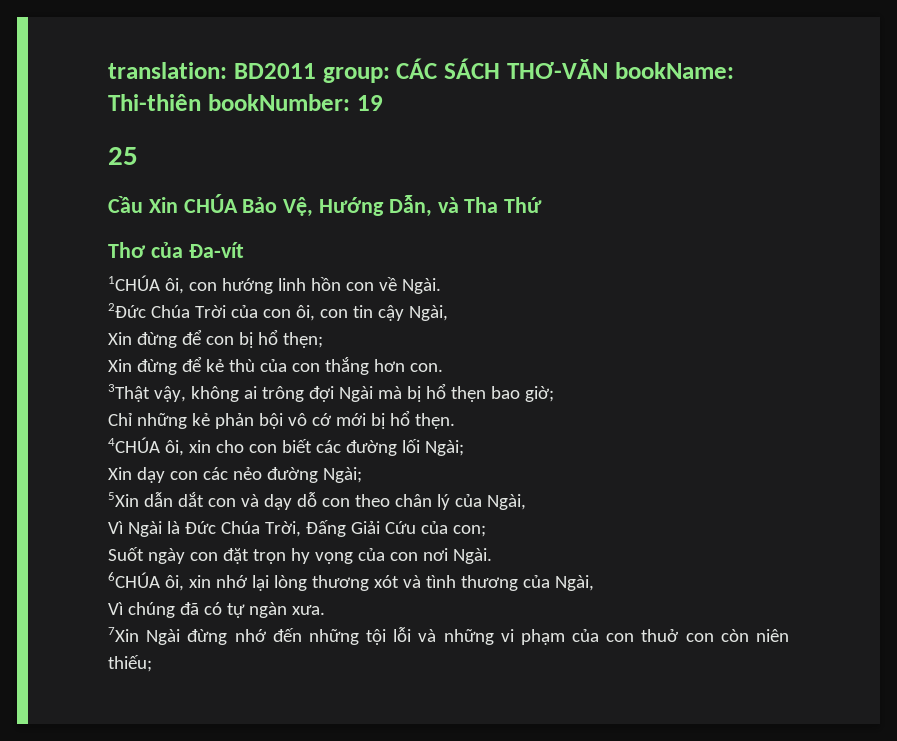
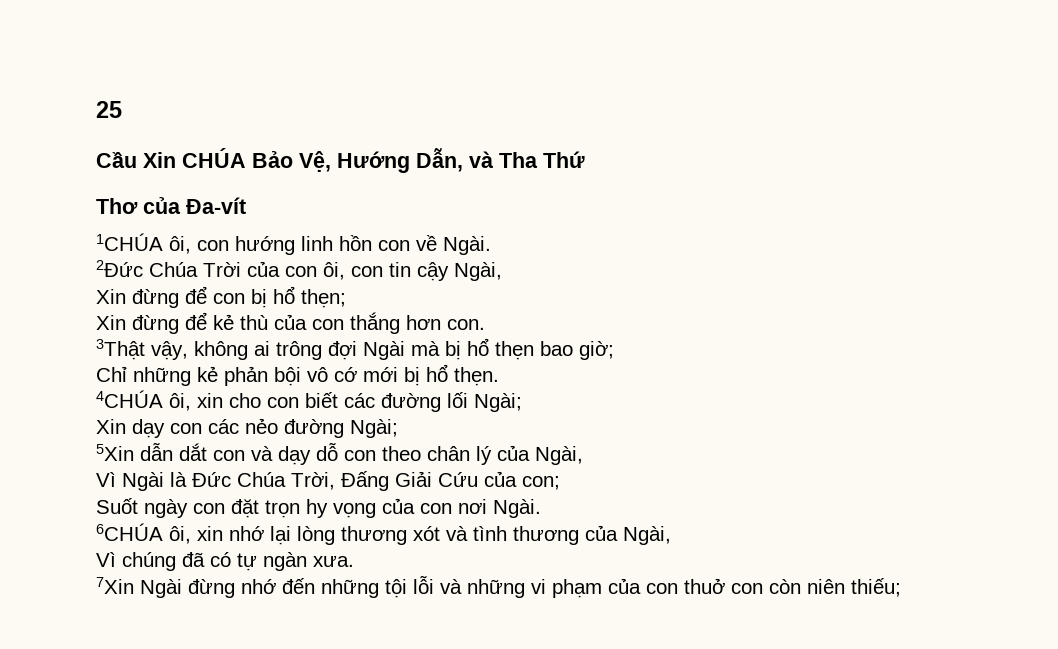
- translation: BD2011 group: CÁC SÁCH THƠ-VĂN bookName: Thi-thiên bookNumber: 19

